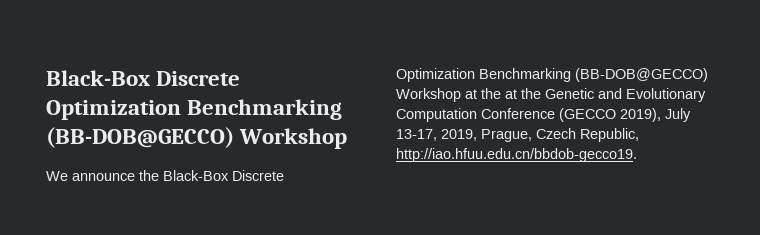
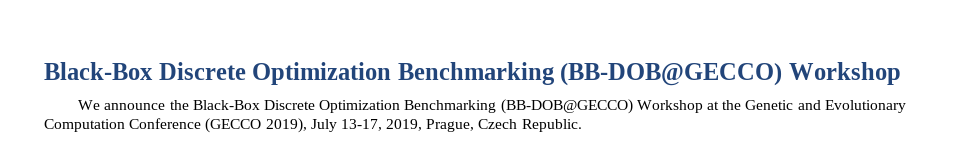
- We announce the Black-Box Discrete Optimization Benchmarking (BB-DOB@GECCO) Workshop at the at the Genetic and Evolutionary Computation Conference (GECCO 2019), July 13-17, 2019, Prague, Czech Republic, http://iao.hfuu.edu.cn/bbdob-gecco19.
+ We announce the Black-Box Discrete Optimization Benchmarking (BB-DOB@GECCO) Workshop at the Genetic and Evolutionary Computation Conference (GECCO 2019), July 13-17, 2019, Prague, Czech Republic.

